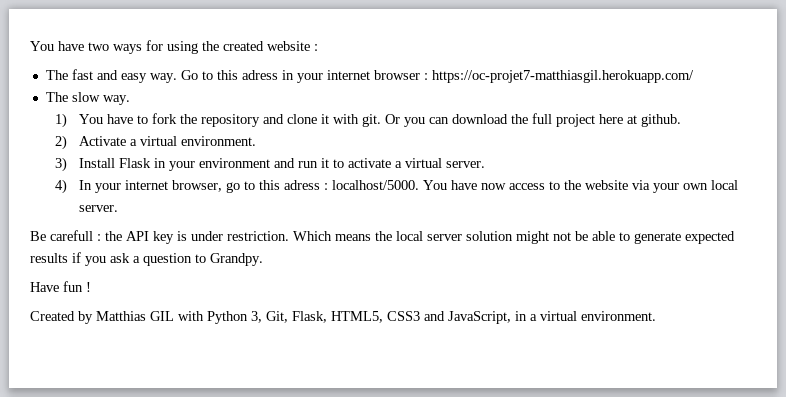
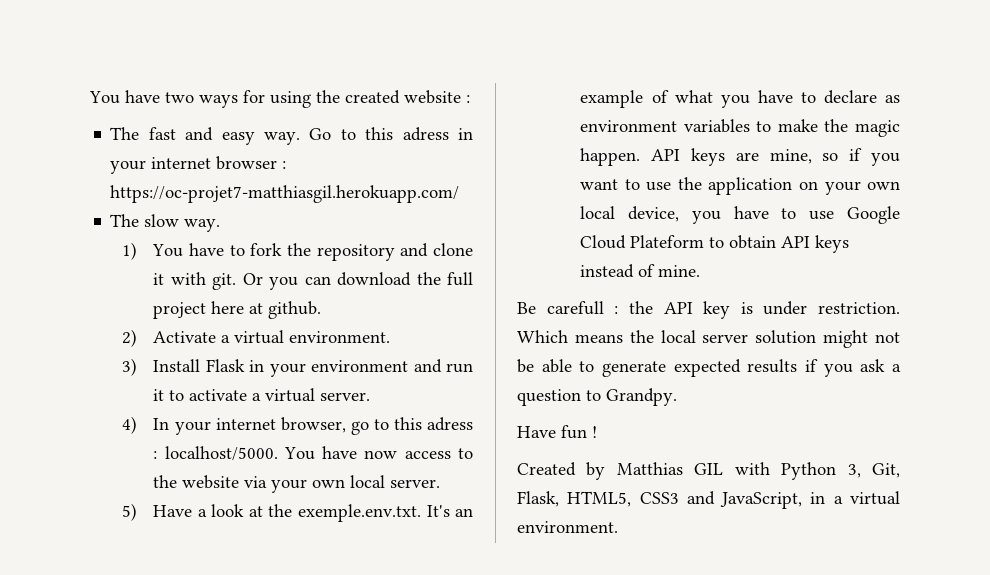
+ 5) Have a look at the exemple.env.txt. It's an example of what you have to declare as environment variables to make the magic happen. API keys are mine, so if you want to use the application on your own local device, you have to use Google Cloud Plateform to obtain API keys instead of mine.

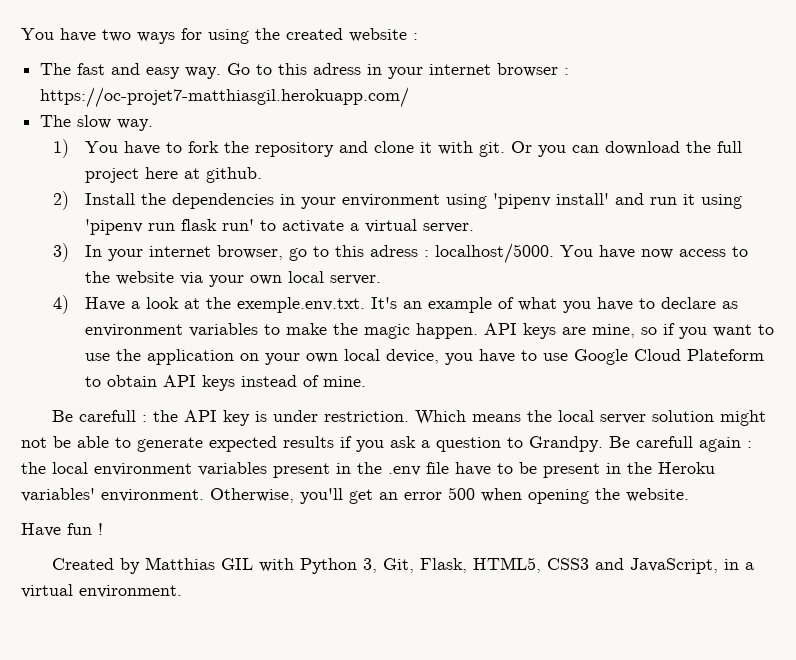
- 2) Activate a virtual environment.
- 3) Install Flask in your environment and run it to activate a virtual server.
+ 2) Install the dependencies in your environment using 'pipenv install' and run it using 'pipenv run flask run' to activate a virtual server.
- 4) In your internet browser, go to this adress : localhost/5000.
+ 3) In your internet browser, go to this adress : localhost/5000.
- 5) Have a look at the exemple.env.txt. It's an example of what you have to declare as environment variables to make the magic happen.
+ 4) Have a look at the exemple.env.txt. It's an example of what you have to declare as environment variables to make the magic happen.
+ Be carefull again : the local environment variables present in the .env file have to be present in the Heroku variables' environment. Otherwise, you'll get an error 500 when opening the website.

